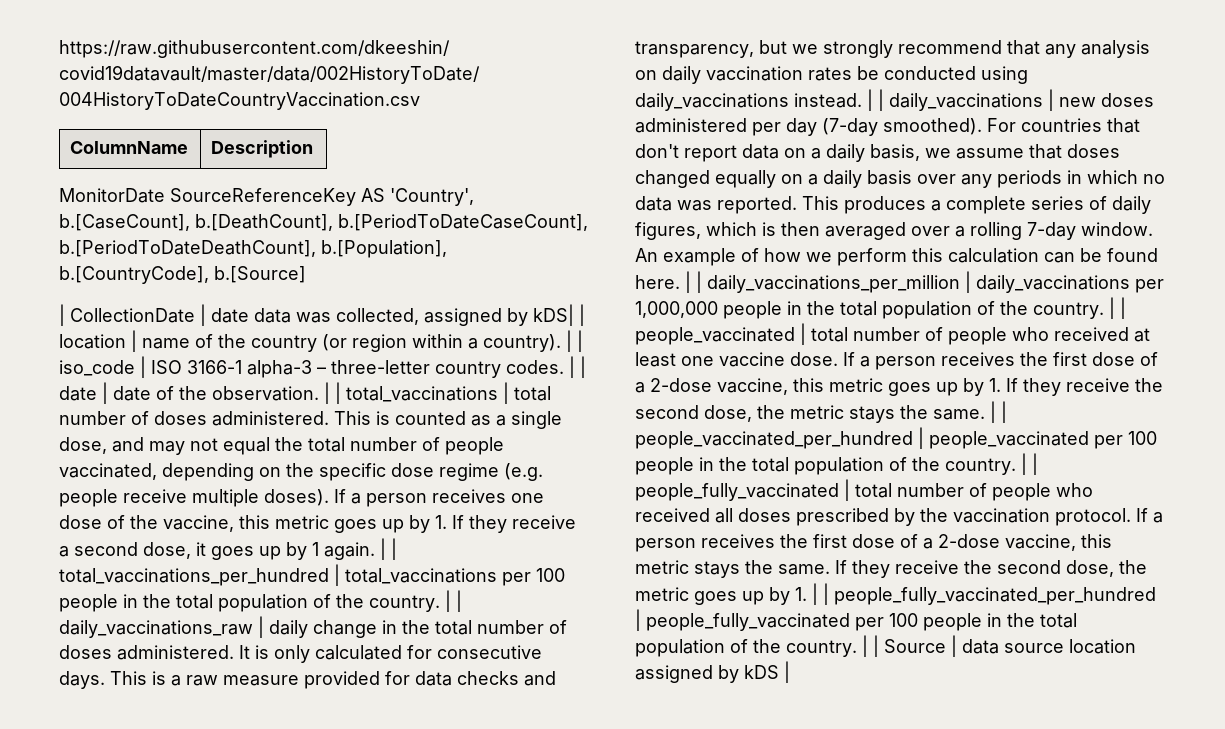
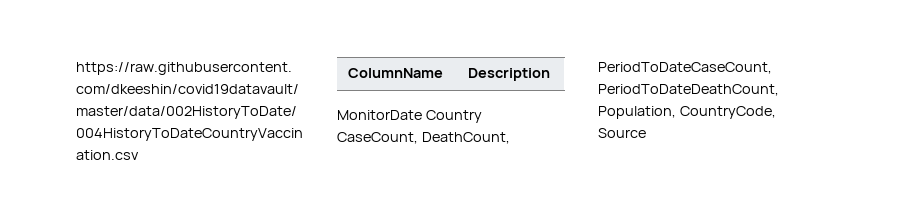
- MonitorDate SourceReferenceKey AS 'Country', b.[CaseCount], b.[DeathCount], b.[PeriodToDateCaseCount], b.[PeriodToDateDeathCount], b.[Population], b.[CountryCode], b.[Source]
- | CollectionDate | date data was collected, assigned by kDS| | location | name of the country (or region within a country). | | iso_code | ISO 3166-1 alpha-3 – three-letter country codes. | | date | date of the observation. | | total_vaccinations | total number of doses administered. This is counted as a single dose, and may not equal the total number of people vaccinated, depending on the specific dose regime (e.g. people receive multiple doses). If a person receives one dose of the vaccine, this metric goes up by 1. If they receive a second dose, it goes up by 1 again. | | total_vaccinations_per_hundred | total_vaccinations per 100 people in the total population of the country. | | daily_vaccinations_raw | daily change in the total number of doses administered. It is only calculated for consecutive days. This is a raw measure provided for data checks and transparency, but we strongly recommend that any analysis on daily vaccination rates be conducted using daily_vaccinations instead. | | daily_vaccinations | new doses administered per day (7-day smoothed). For countries that don't report data on a daily basis, we assume that doses changed equally on a daily basis over any periods in which no data was reported. This produces a complete series of daily figures, which is then averaged over a rolling 7-day window. An example of how we perform this calculation can be found here. | | daily_vaccinations_per_million | daily_vaccinations per 1,000,000 people in the total population of the country. | | people_vaccinated | total number of people who received at least one vaccine dose. If a person receives the first dose of a 2-dose vaccine, this metric goes up by 1. If they receive the second dose, the metric stays the same. | | people_vaccinated_per_hundred | people_vaccinated per 100 people in the total population of the country. | | people_fully_vaccinated | total number of people who received all doses prescribed by the vaccination protocol. If a person receives the first dose of a 2-dose vaccine, this metric stays the same. If they receive the second dose, the metric goes up by 1. | | people_fully_vaccinated_per_hundred | people_fully_vaccinated per 100 people in the total population of the country. | | Source | data source location assigned by kDS |
+ MonitorDate Country CaseCount, DeathCount, PeriodToDateCaseCount, PeriodToDateDeathCount, Population, CountryCode, Source

